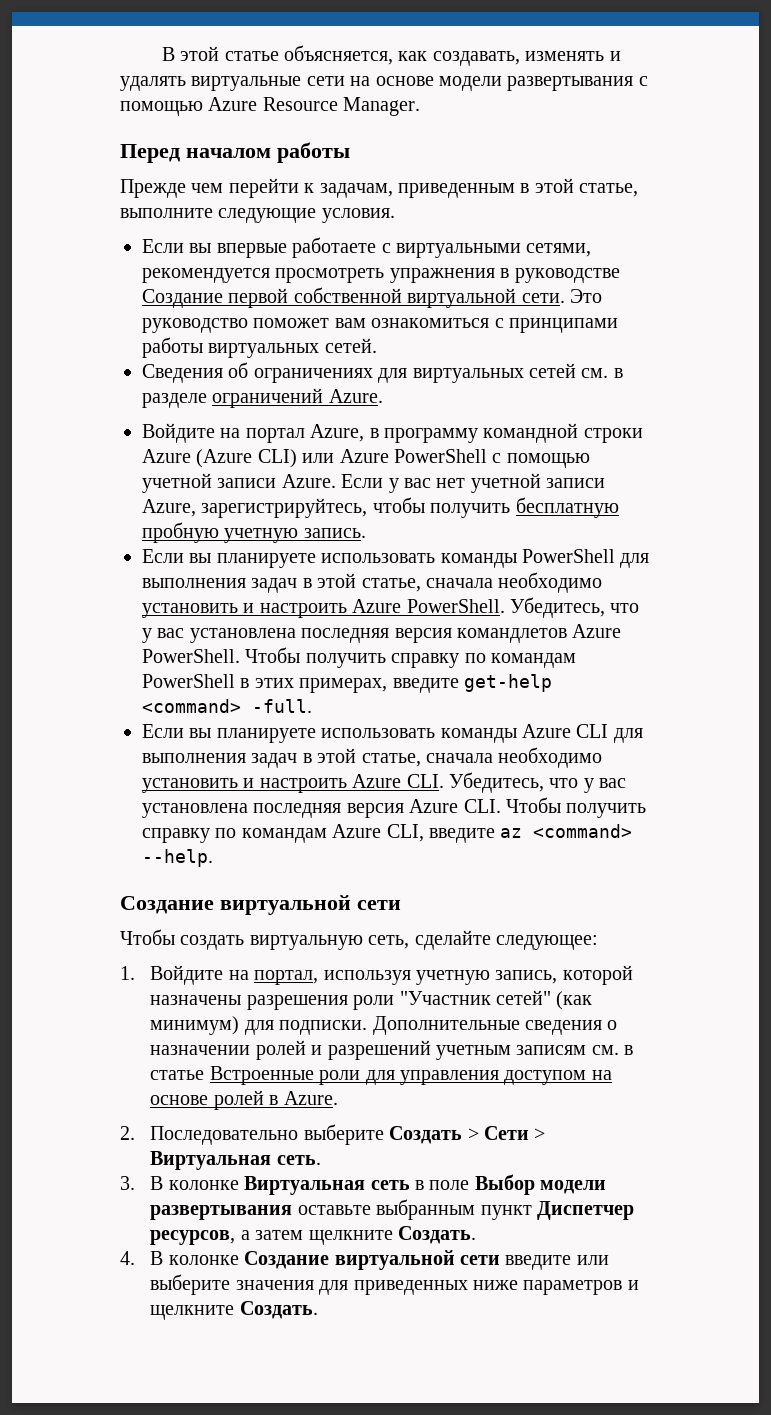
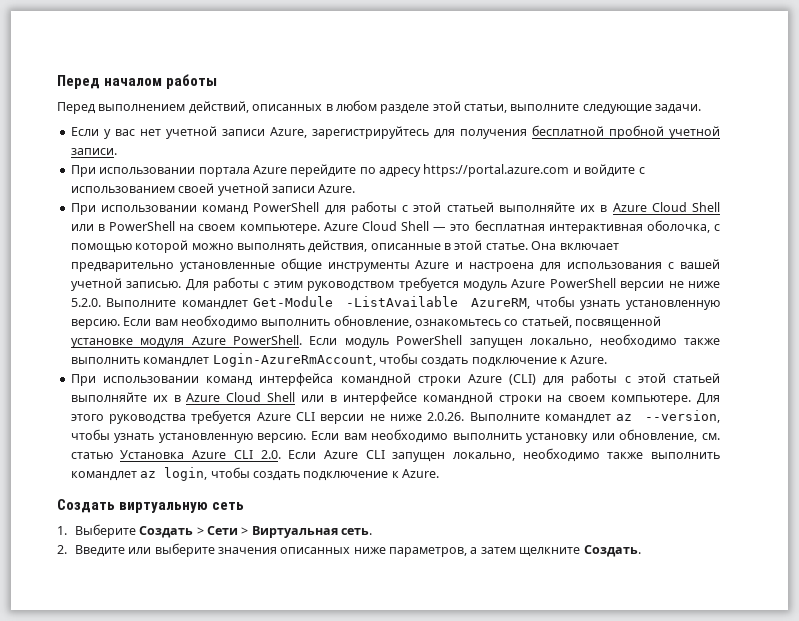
- В этой статье объясняется, как создавать, изменять и удалять виртуальные сети на основе модели развертывания с помощью Azure Resource Manager.
  Перед началом работы
- Прежде чем перейти к задачам, приведенным в этой статье, выполните следующие условия.
- Если вы впервые работаете с виртуальными сетями, рекомендуется просмотреть упражнения в руководстве Создание первой собственной виртуальной сети. Это руководство поможет вам ознакомиться с принципами работы виртуальных сетей.
- Сведения об ограничениях для виртуальных сетей cм. в разделе ограничений Azure.
- Войдите на портал Azure, в программу командной строки Azure (Azure CLI) или Azure PowerShell с помощью учетной записи Azure. Если у вас нет учетной записи Azure, зарегистрируйтесь, чтобы получить бесплатную пробную учетную запись.
- Если вы планируете использовать команды PowerShell для выполнения задач в этой статье, сначала необходимо установить и настроить Azure PowerShell. Убедитесь, что у вас установлена последняя версия командлетов Azure PowerShell. Чтобы получить справку по командам PowerShell в этих примерах, введите get-help <command> -full.
- Если вы планируете использовать команды Azure CLI для выполнения задач в этой статье, сначала необходимо установить и настроить Azure CLI. Убедитесь, что у вас установлена последняя версия Azure CLI. Чтобы получить справку по командам Azure CLI, введите az <command> --help.
- Создание виртуальной сети
- Чтобы создать виртуальную сеть, сделайте следующее:
- 1. Войдите на портал, используя учетную запись, которой назначены разрешения роли "Участник сетей" (как минимум) для подписки. Дополнительные сведения о назначении ролей и разрешений учетным записям см. в статье Встроенные роли для управления доступом на основе ролей в Azure.
- 2. Последовательно выберите Создать > Сети > Виртуальная сеть.
+ Перед выполнением действий, описанных в любом разделе этой статьи, выполните следующие задачи.
+ Если у вас нет учетной записи Azure, зарегистрируйтесь для получения бесплатной пробной учетной записи.
+ При использовании портала Azure перейдите по адресу https://portal.azure.com и войдите с использованием своей учетной записи Azure.
+ При использовании команд PowerShell для работы с этой статьей выполняйте их в Azure Cloud Shell или в PowerShell на своем компьютере. Azure Cloud Shell — это бесплатная интерактивная оболочка, с помощью которой можно выполнять действия, описанные в этой статье. Она включает предварительно установленные общие инструменты Azure и настроена для использования с вашей учетной записью. Для работы с этим руководством требуется модуль Azure PowerShell версии не ниже 5.2.0. Выполните командлет Get-Module -ListAvailable AzureRM, чтобы узнать установленную версию. Если вам необходимо выполнить обновление, ознакомьтесь со статьей, посвященной установке модуля Azure PowerShell. Если модуль PowerShell запущен локально, необходимо также выполнить командлет Login-AzureRmAccount, чтобы создать подключение к Azure.
+ При использовании команд интерфейса командной строки Azure (CLI) для работы с этой статьей выполняйте их в Azure Cloud Shell или в интерфейсе командной строки на своем компьютере. Для этого руководства требуется Azure CLI версии не ниже 2.0.26. Выполните командлет az --version, чтобы узнать установленную версию. Если вам необходимо выполнить установку или обновление, см. статью Установка Azure CLI 2.0. Если Azure CLI запущен локально, необходимо также выполнить командлет az login, чтобы создать подключение к Azure.
+ Создать виртуальную сеть
+ 1. Выберите Создать > Сети > Виртуальная сеть.
- 3. В колонке Виртуальная сеть в поле Выбор модели развертывания оставьте выбранным пункт Диспетчер ресурсов, а затем щелкните Создать.
- 4. В колонке Создание виртуальной сети введите или выберите значения для приведенных ниже параметров и щелкните Создать.
+ 2. Введите или выберите значения описанных ниже параметров, а затем щелкните Создать.

